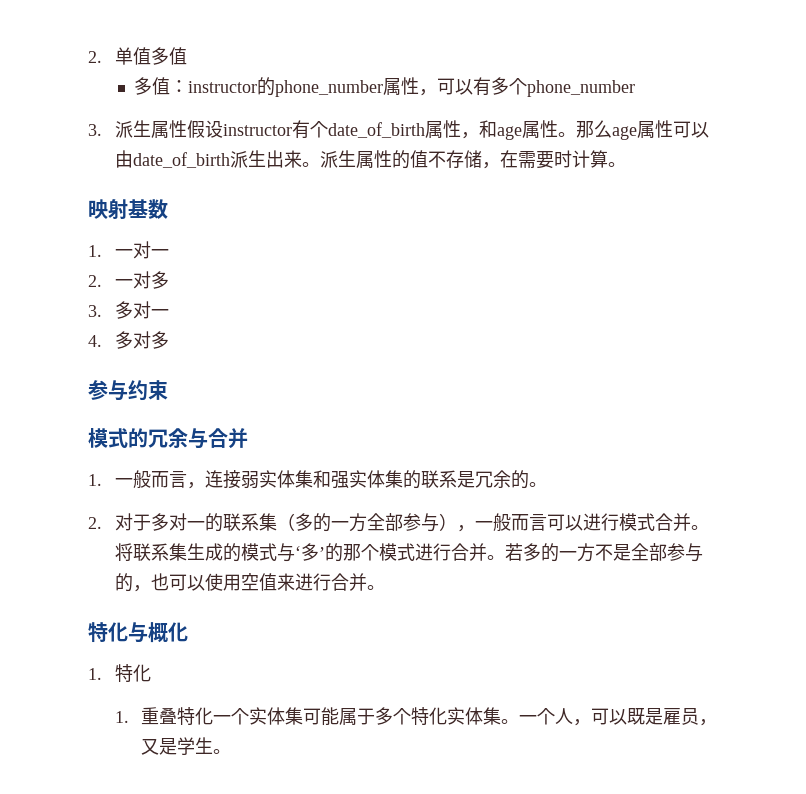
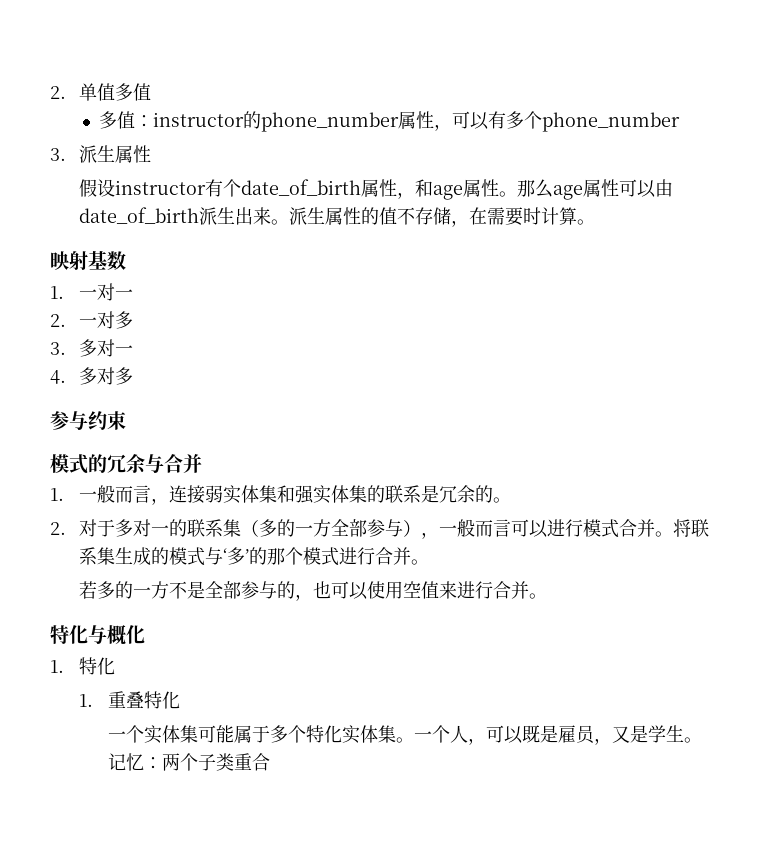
- 3.派生属性假设instructor有个date_of_birth属性，和age属性。
+ 3.派生属性
+ 假设instructor有个date_of_birth属性，和age属性。
- 将联系集生成的模式与‘多’的那个模式进行合并。若多的一方不是全部参与的，也可以使用空值来进行合并。
+ 将联系集生成的模式与‘多’的那个模式进行合并。
+ 若多的一方不是全部参与的，也可以使用空值来进行合并。
- 1.重叠特化一个实体集可能属于多个特化实体集。
+ 1.重叠特化
+ 一个实体集可能属于多个特化实体集。
+ 记忆：两个子类重合

